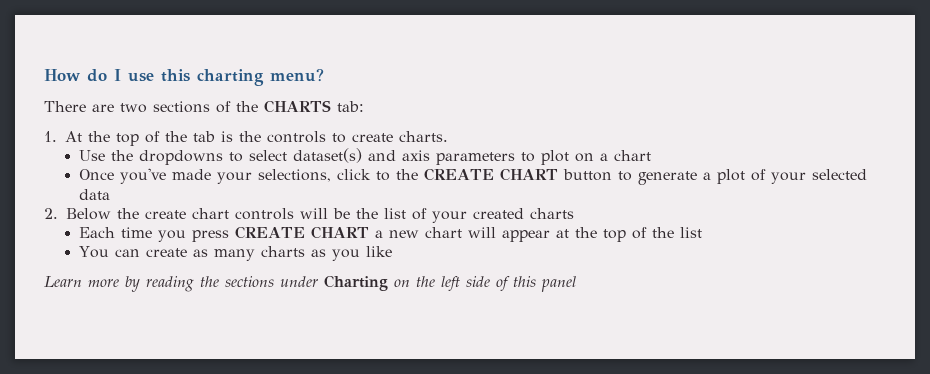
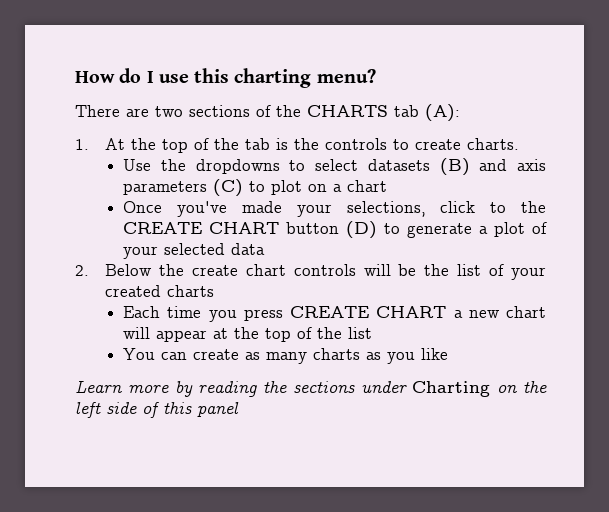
- There are two sections of the CHARTS tab:
+ There are two sections of the CHARTS tab (A):
- Use the dropdowns to select dataset(s) and axis parameters to plot on a chart
+ Use the dropdowns to select datasets (B) and axis parameters (C) to plot on a chart
- Once you've made your selections, click to the CREATE CHART button to generate a plot of your selected data
+ Once you've made your selections, click to the CREATE CHART button (D) to generate a plot of your selected data

